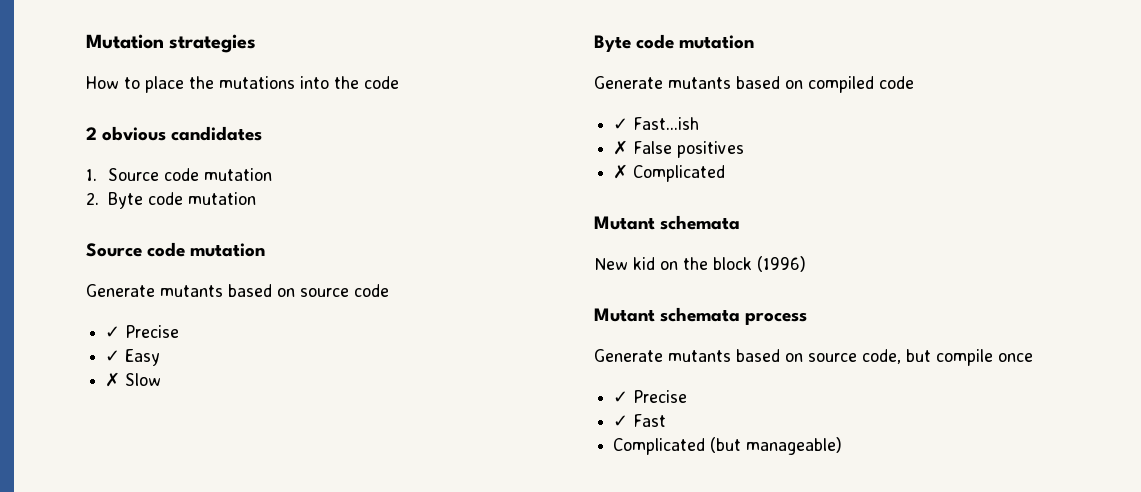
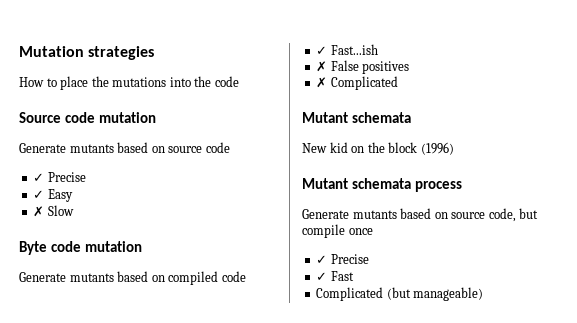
- 2 obvious candidates
- 1. Source code mutation
- 2. Byte code mutation

